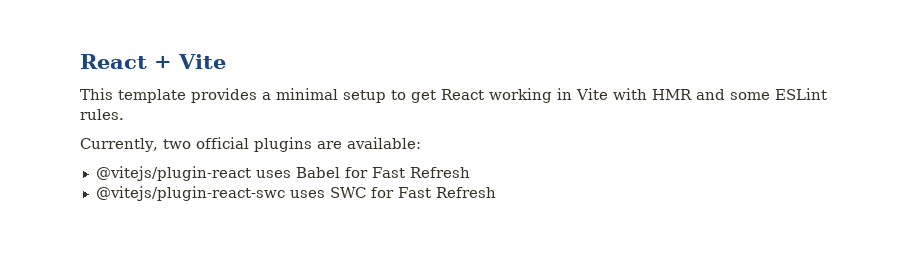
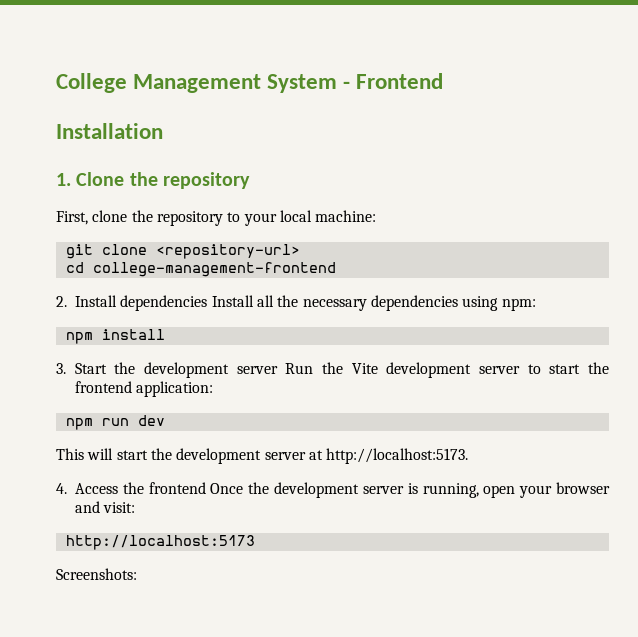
- React + Vite
- This template provides a minimal setup to get React working in Vite with HMR and some ESLint rules.
- Currently, two official plugins are available:
- @vitejs/plugin-react uses Babel for Fast Refresh
- @vitejs/plugin-react-swc uses SWC for Fast Refresh
+ College Management System - Frontend
+ Installation
+ 1. Clone the repository
+ First, clone the repository to your local machine:
+ git clone <repository-url>
+ cd college-management-frontend
+ 2. Install dependencies Install all the necessary dependencies using npm:
+ npm install
+ 3. Start the development server Run the Vite development server to start the frontend application:
+ npm run dev
+ This will start the development server at http://localhost:5173.
+ 4. Access the frontend Once the development server is running, open your browser and visit:
+ http://localhost:5173
+ Screenshots:

